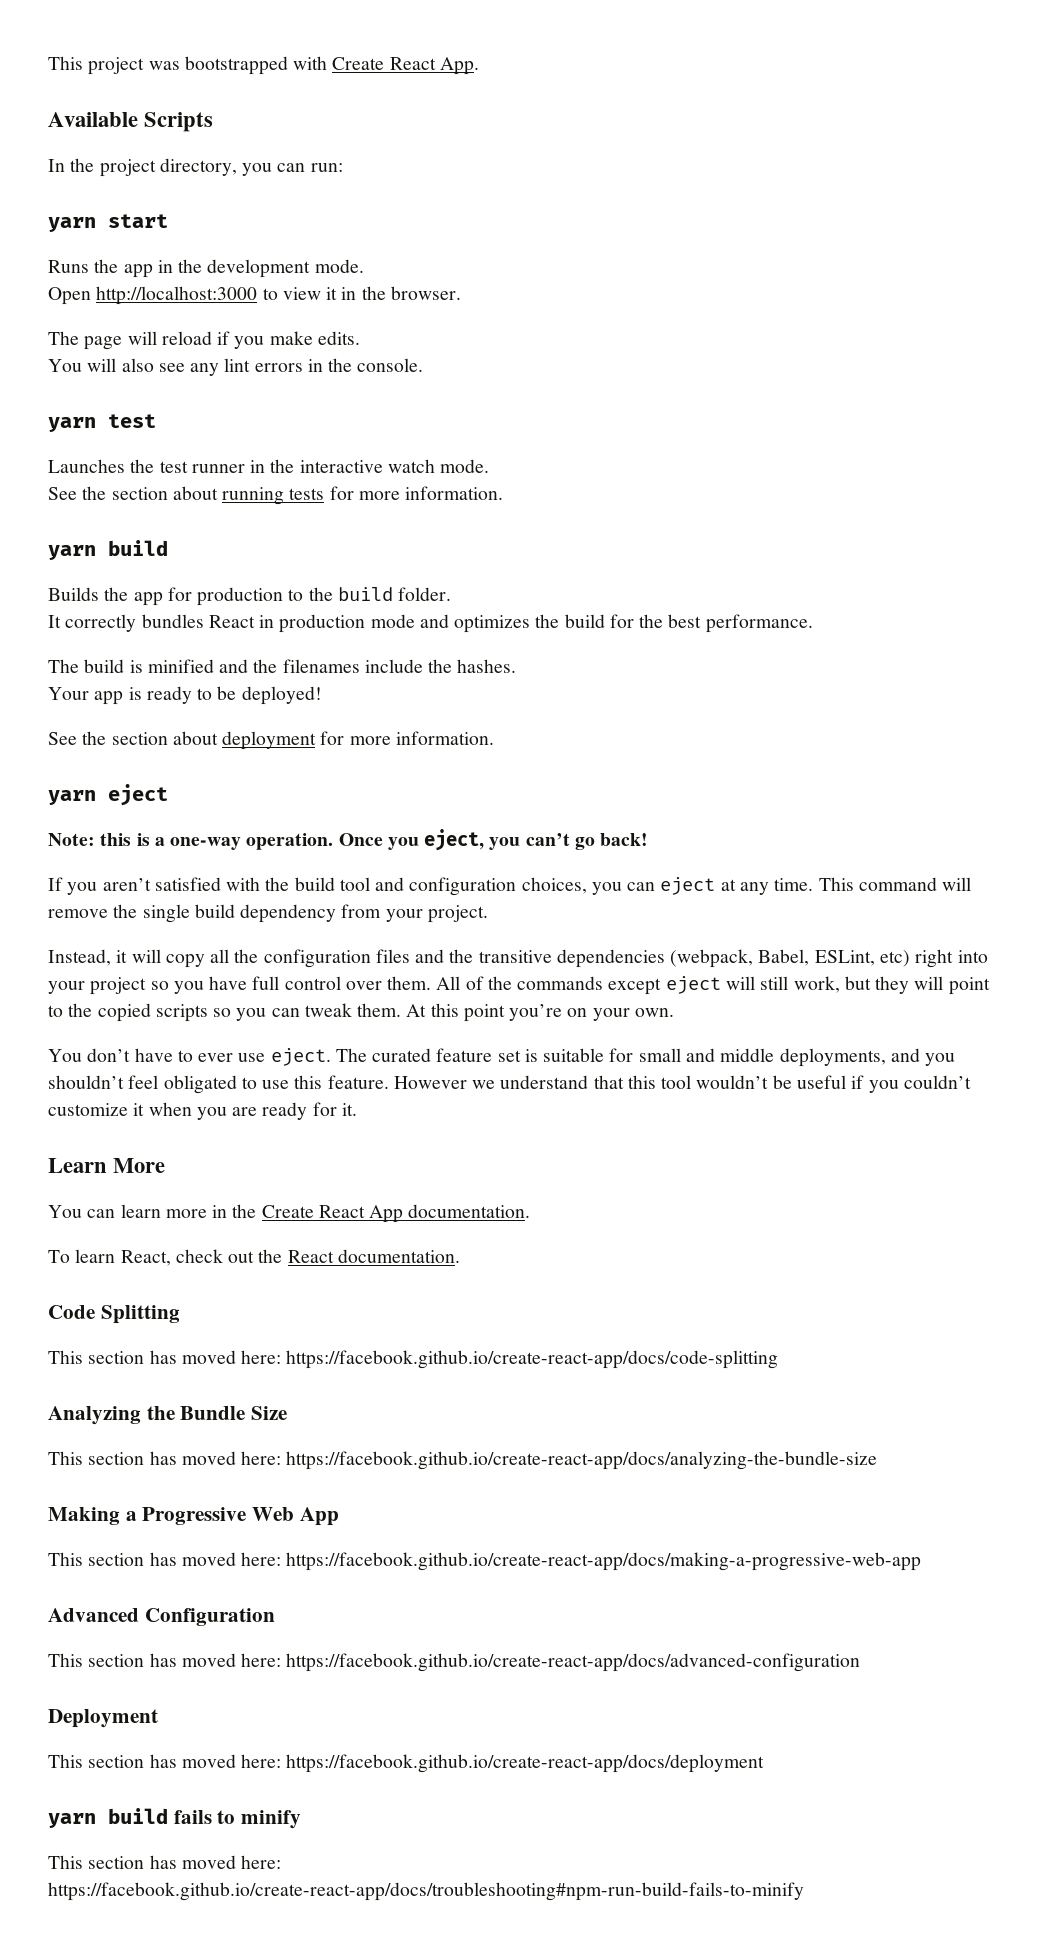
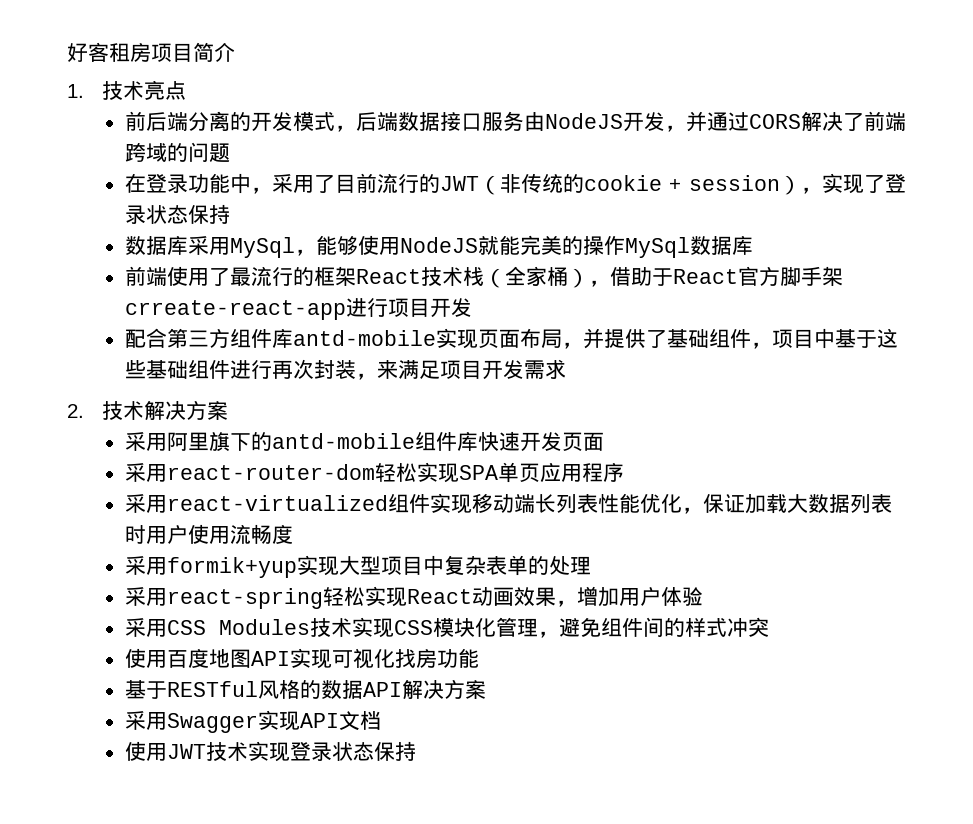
- This project was bootstrapped with Create React App.
- Available Scripts
- In the project directory, you can run:
- yarn start
- Runs the app in the development mode.
- Open http://localhost:3000 to view it in the browser.
- The page will reload if you make edits.
- You will also see any lint errors in the console.
- yarn test
- Launches the test runner in the interactive watch mode.
- See the section about running tests for more information.
- yarn build
- Builds the app for production to the build folder.
- It correctly bundles React in production mode and optimizes the build for the best performance.
- The build is minified and the filenames include the hashes.
- Your app is ready to be deployed!
- See the section about deployment for more information.
- yarn eject
- Note: this is a one-way operation. Once you eject, you can’t go back!
- If you aren’t satisfied with the build tool and configuration choices, you can eject at any time. This command will remove the single build dependency from your project.
- Instead, it will copy all the configuration files and the transitive dependencies (webpack, Babel, ESLint, etc) right into your project so you have full control over them. All of the commands except eject will still work, but they will point to the copied scripts so you can tweak them. At this point you’re on your own.
- You don’t have to ever use eject. The curated feature set is suitable for small and middle deployments, and you shouldn’t feel obligated to use this feature. However we understand that this tool wouldn’t be useful if you couldn’t customize it when you are ready for it.
- Learn More
- You can learn more in the Create React App documentation.
- To learn React, check out the React documentation.
- Code Splitting
- This section has moved here: https://facebook.github.io/create-react-app/docs/code-splitting
- Analyzing the Bundle Size
- This section has moved here: https://facebook.github.io/create-react-app/docs/analyzing-the-bundle-size
- Making a Progressive Web App
- This section has moved here: https://facebook.github.io/create-react-app/docs/making-a-progressive-web-app
- Advanced Configuration
- This section has moved here: https://facebook.github.io/create-react-app/docs/advanced-configuration
- Deployment
- This section has moved here: https://facebook.github.io/create-react-app/docs/deployment
- yarn build fails to minify
- This section has moved here: https://facebook.github.io/create-react-app/docs/troubleshooting#npm-run-build-fails-to-minify
+ 好客租房项目简介
+ 1.技术亮点
+ 前后端分离的开发模式，后端数据接口服务由NodeJS开发，并通过CORS解决了前端跨域的问题
+ 在登录功能中，采用了目前流行的JWT（非传统的cookie + session），实现了登录状态保持
+ 数据库采用MySql，能够使用NodeJS就能完美的操作MySql数据库
+ 前端使用了最流行的框架React技术栈（全家桶），借助于React官方脚手架crreate-react-app进行项目开发
+ 配合第三方组件库antd-mobile实现页面布局，并提供了基础组件，项目中基于这些基础组件进行再次封装，来满足项目开发需求
+ 2.技术解决方案
+ 采用阿里旗下的antd-mobile组件库快速开发页面
+ 采用react-router-dom轻松实现SPA单页应用程序
+ 采用react-virtualized组件实现移动端长列表性能优化，保证加载大数据列表时用户使用流畅度
+ 采用formik+yup实现大型项目中复杂表单的处理
+ 采用react-spring轻松实现React动画效果，增加用户体验
+ 采用CSS Modules技术实现CSS模块化管理，避免组件间的样式冲突
+ 使用百度地图API实现可视化找房功能
+ 基于RESTful风格的数据API解决方案
+ 采用Swagger实现API文档
+ 使用JWT技术实现登录状态保持

